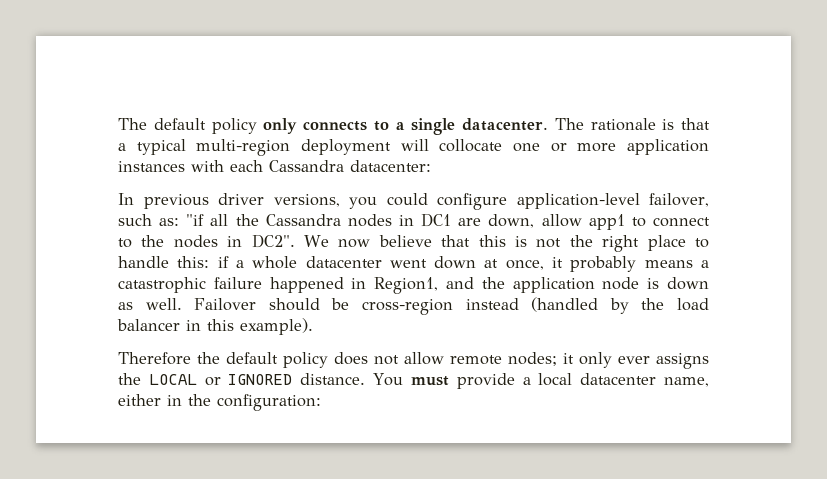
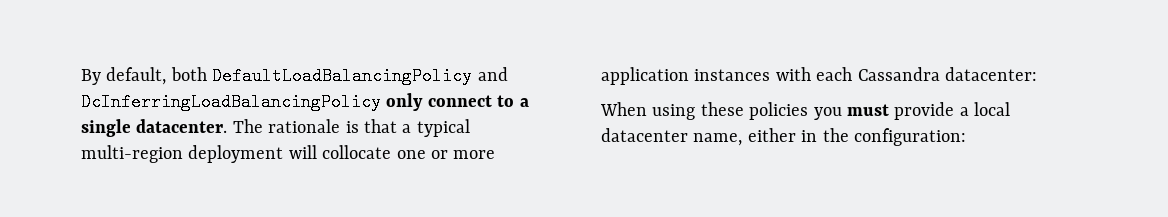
- The default policy only connects to a single datacenter.
+ By default, both DefaultLoadBalancingPolicy and DcInferringLoadBalancingPolicy only connect to a single datacenter.
- In previous driver versions, you could configure application-level failover, such as: "if all the Cassandra nodes in DC1 are down, allow app1 to connect to the nodes in DC2". We now believe that this is not the right place to handle this: if a whole datacenter went down at once, it probably means a catastrophic failure happened in Region1, and the application node is down as well. Failover should be cross-region instead (handled by the load balancer in this example).
- Therefore the default policy does not allow remote nodes; it only ever assigns the LOCAL or IGNORED distance. You must provide a local datacenter name, either in the configuration:
+ When using these policies you must provide a local datacenter name, either in the configuration:

